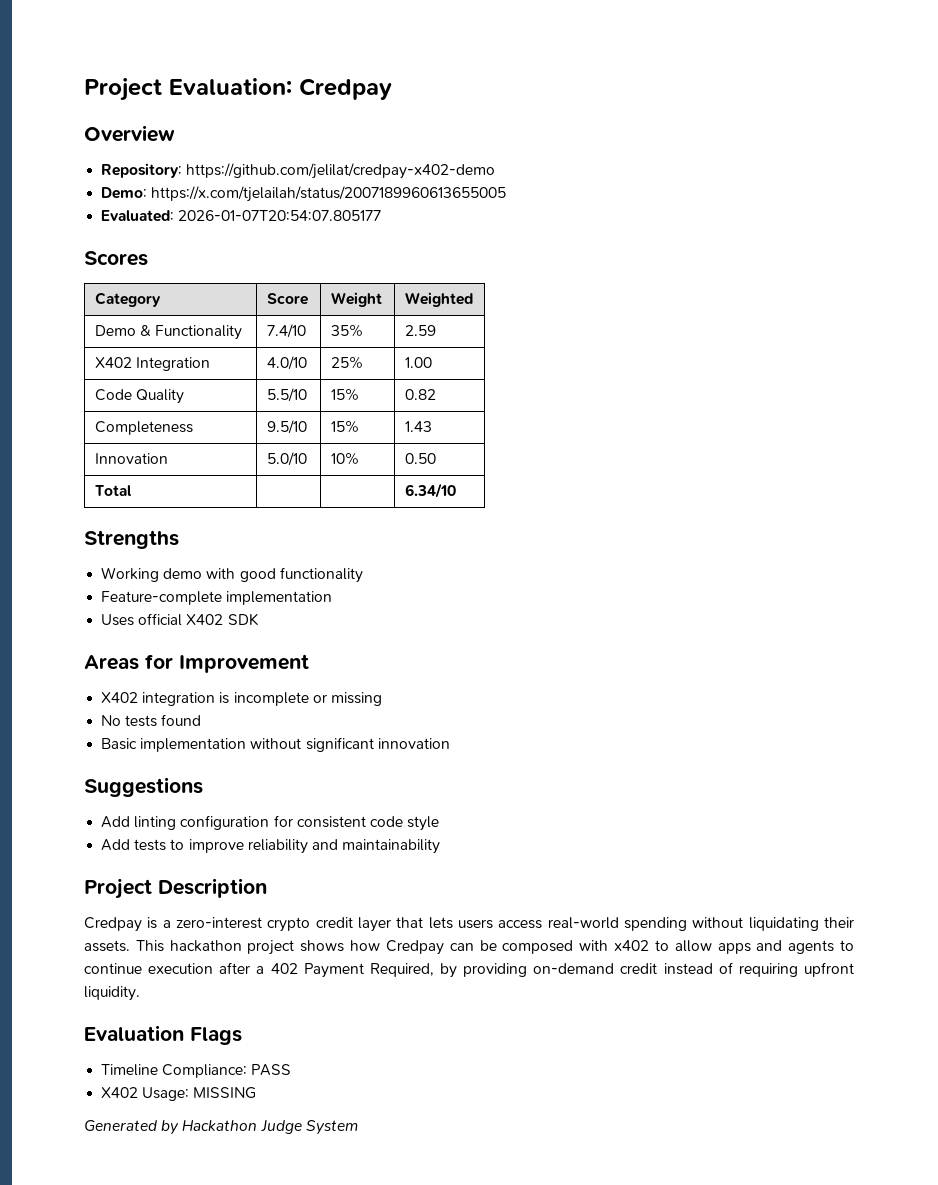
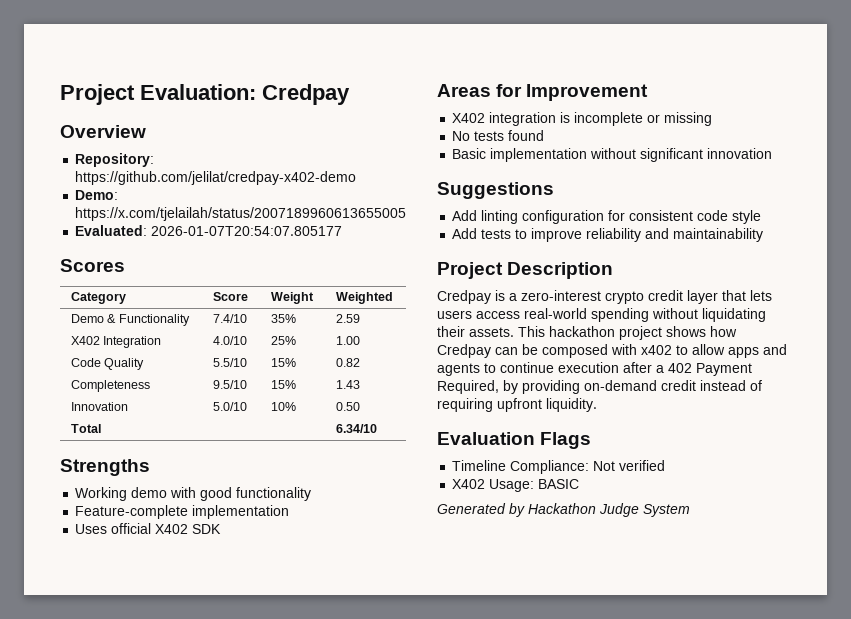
- Timeline Compliance: PASS
+ Timeline Compliance: Not verified
- X402 Usage: MISSING
+ X402 Usage: BASIC

